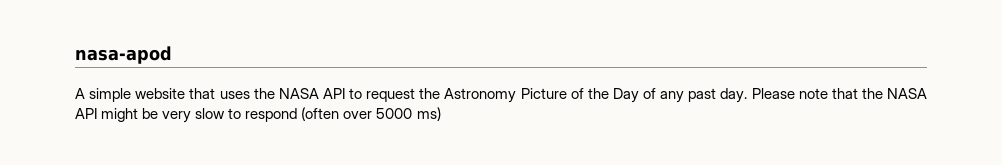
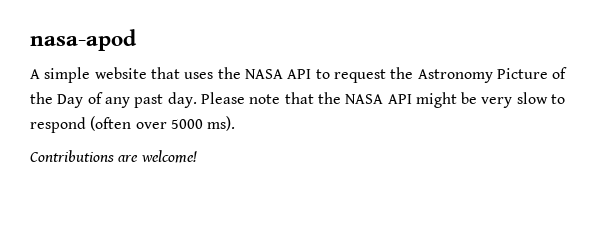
- Please note that the NASA API might be very slow to respond (often over 5000 ms)
+ Please note that the NASA API might be very slow to respond (often over 5000 ms).
+ Contributions are welcome!

